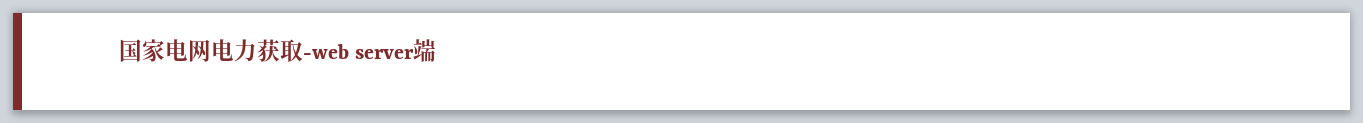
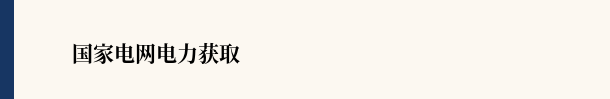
- 国家电网电力获取-web server端
+ 国家电网电力获取

